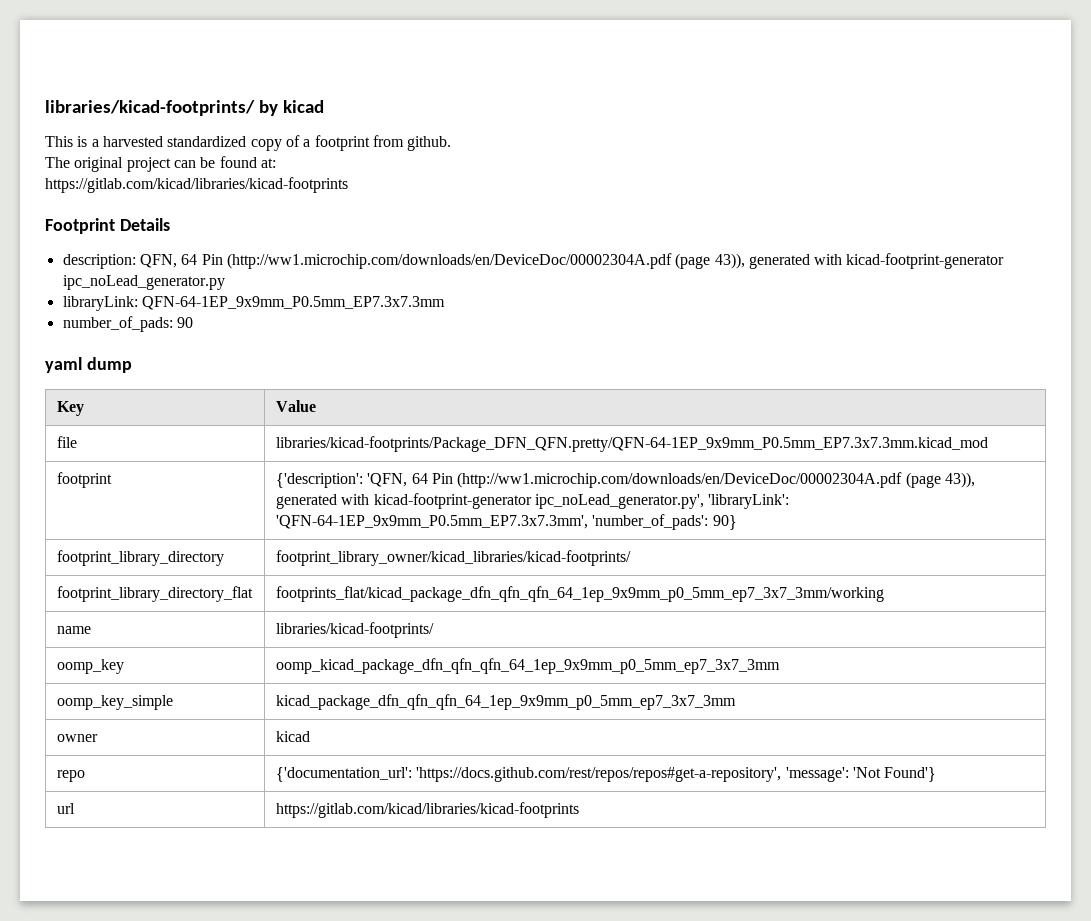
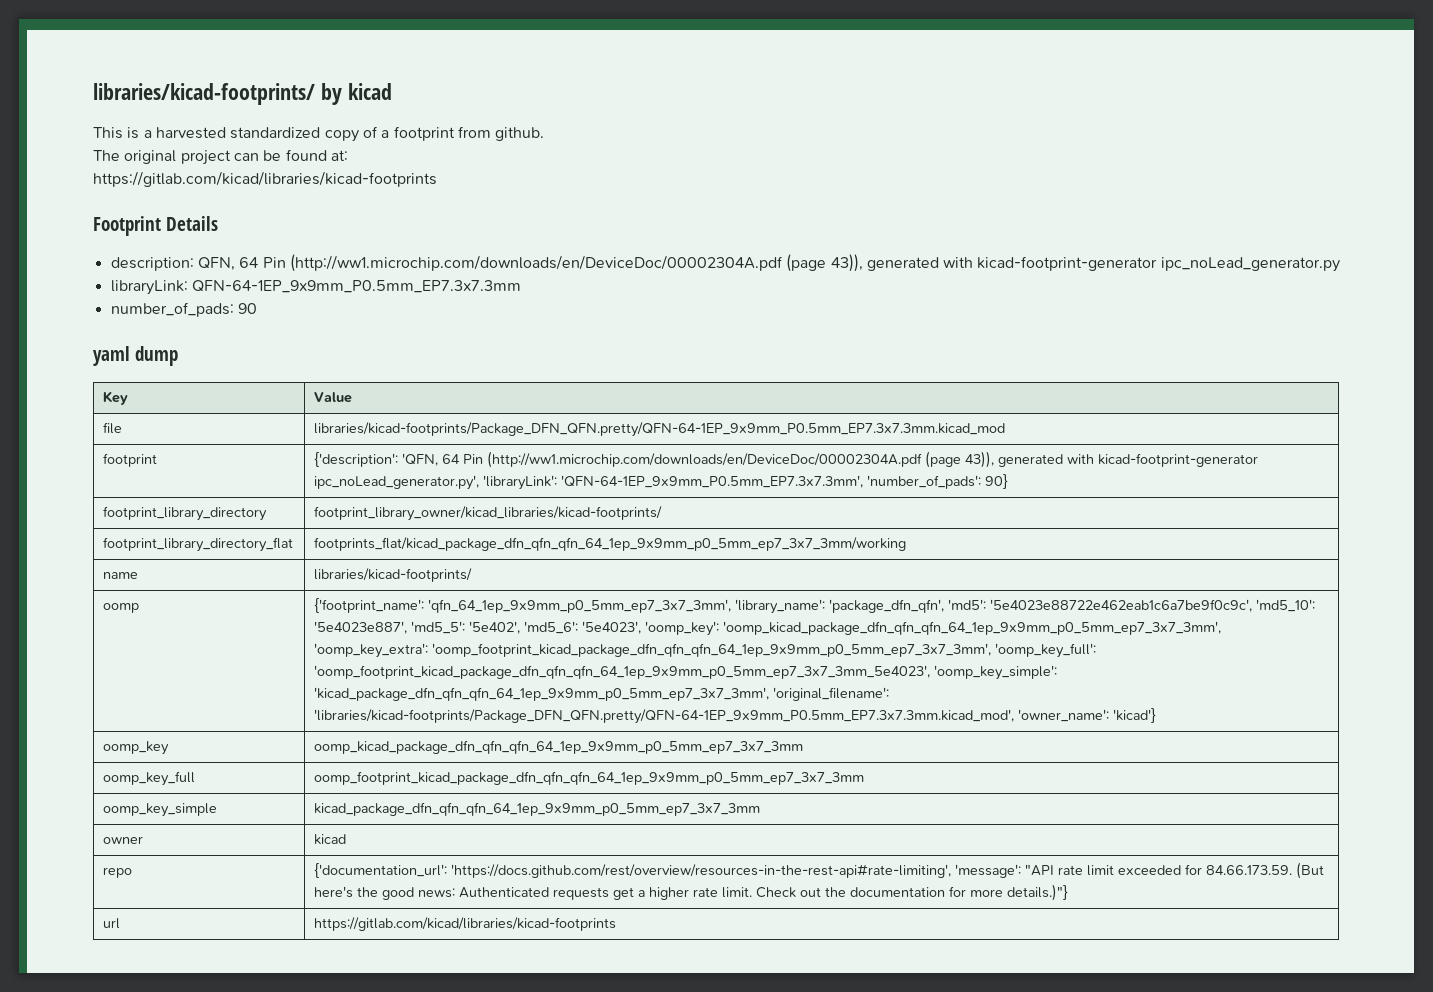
+ oomp | {'footprint_name': 'qfn_64_1ep_9x9mm_p0_5mm_ep7_3x7_3mm', 'library_name': 'package_dfn_qfn', 'md5': '5e4023e88722e462eab1c6a7be9f0c9c', 'md5_10': '5e4023e887', 'md5_5': '5e402', 'md5_6': '5e4023', 'oomp_key': 'oomp_kicad_package_dfn_qfn_qfn_64_1ep_9x9mm_p0_5mm_ep7_3x7_3mm', 'oomp_key_extra': 'oomp_footprint_kicad_package_dfn_qfn_qfn_64_1ep_9x9mm_p0_5mm_ep7_3x7_3mm', 'oomp_key_full': 'oomp_footprint_kicad_package_dfn_qfn_qfn_64_1ep_9x9mm_p0_5mm_ep7_3x7_3mm_5e4023', 'oomp_key_simple': 'kicad_package_dfn_qfn_qfn_64_1ep_9x9mm_p0_5mm_ep7_3x7_3mm', 'original_filename': 'libraries/kicad-footprints/Package_DFN_QFN.pretty/QFN-64-1EP_9x9mm_P0.5mm_EP7.3x7.3mm.kicad_mod', 'owner_name': 'kicad'}
+ oomp_key_full | oomp_footprint_kicad_package_dfn_qfn_qfn_64_1ep_9x9mm_p0_5mm_ep7_3x7_3mm
- repo | {'documentation_url': 'https://docs.github.com/rest/repos/repos#get-a-repository', 'message': 'Not Found'}
+ repo | {'documentation_url': 'https://docs.github.com/rest/overview/resources-in-the-rest-api#rate-limiting', 'message': "API rate limit exceeded for 84.66.173.59. (But here's the good news: Authenticated requests get a higher rate limit. Check out the documentation for more details.)"}

